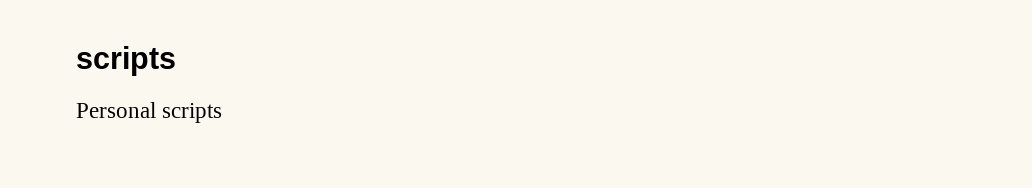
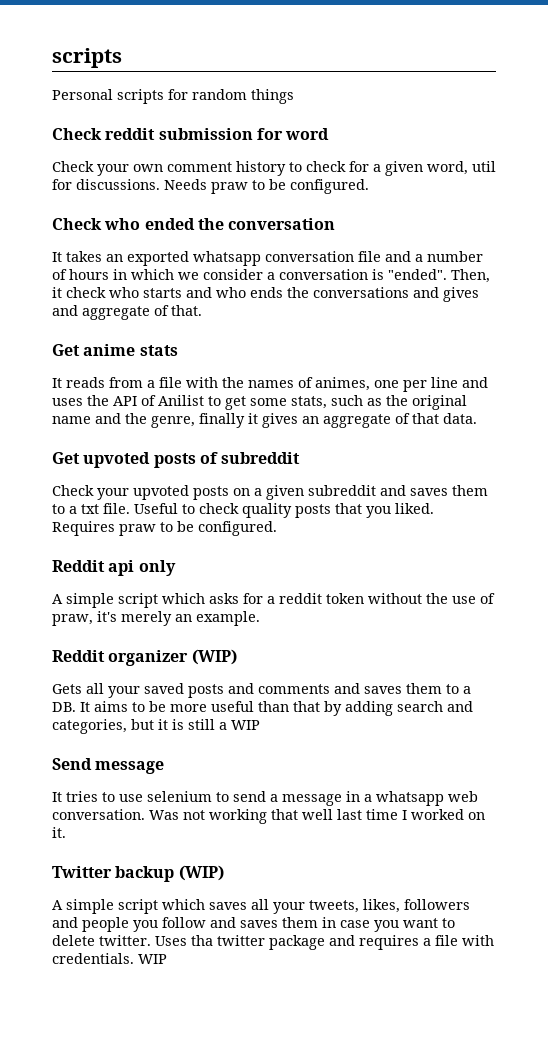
- Personal scripts
+ Personal scripts for random things
+ Check reddit submission for word
+ Check your own comment history to check for a given word, util for discussions. Needs praw to be configured.
+ Check who ended the conversation
+ It takes an exported whatsapp conversation file and a number of hours in which we consider a conversation is "ended". Then, it check who starts and who ends the conversations and gives and aggregate of that.
+ Get anime stats
+ It reads from a file with the names of animes, one per line and uses the API of Anilist to get some stats, such as the original name and the genre, finally it gives an aggregate of that data.
+ Get upvoted posts of subreddit
+ Check your upvoted posts on a given subreddit and saves them to a txt file. Useful to check quality posts that you liked. Requires praw to be configured.
+ Reddit api only
+ A simple script which asks for a reddit token without the use of praw, it's merely an example.
+ Reddit organizer (WIP)
+ Gets all your saved posts and comments and saves them to a DB. It aims to be more useful than that by adding search and categories, but it is still a WIP
+ Send message
+ It tries to use selenium to send a message in a whatsapp web conversation. Was not working that well last time I worked on it.
+ Twitter backup (WIP)
+ A simple script which saves all your tweets, likes, followers and people you follow and saves them in case you want to delete twitter. Uses tha twitter package and requires a file with credentials. WIP

